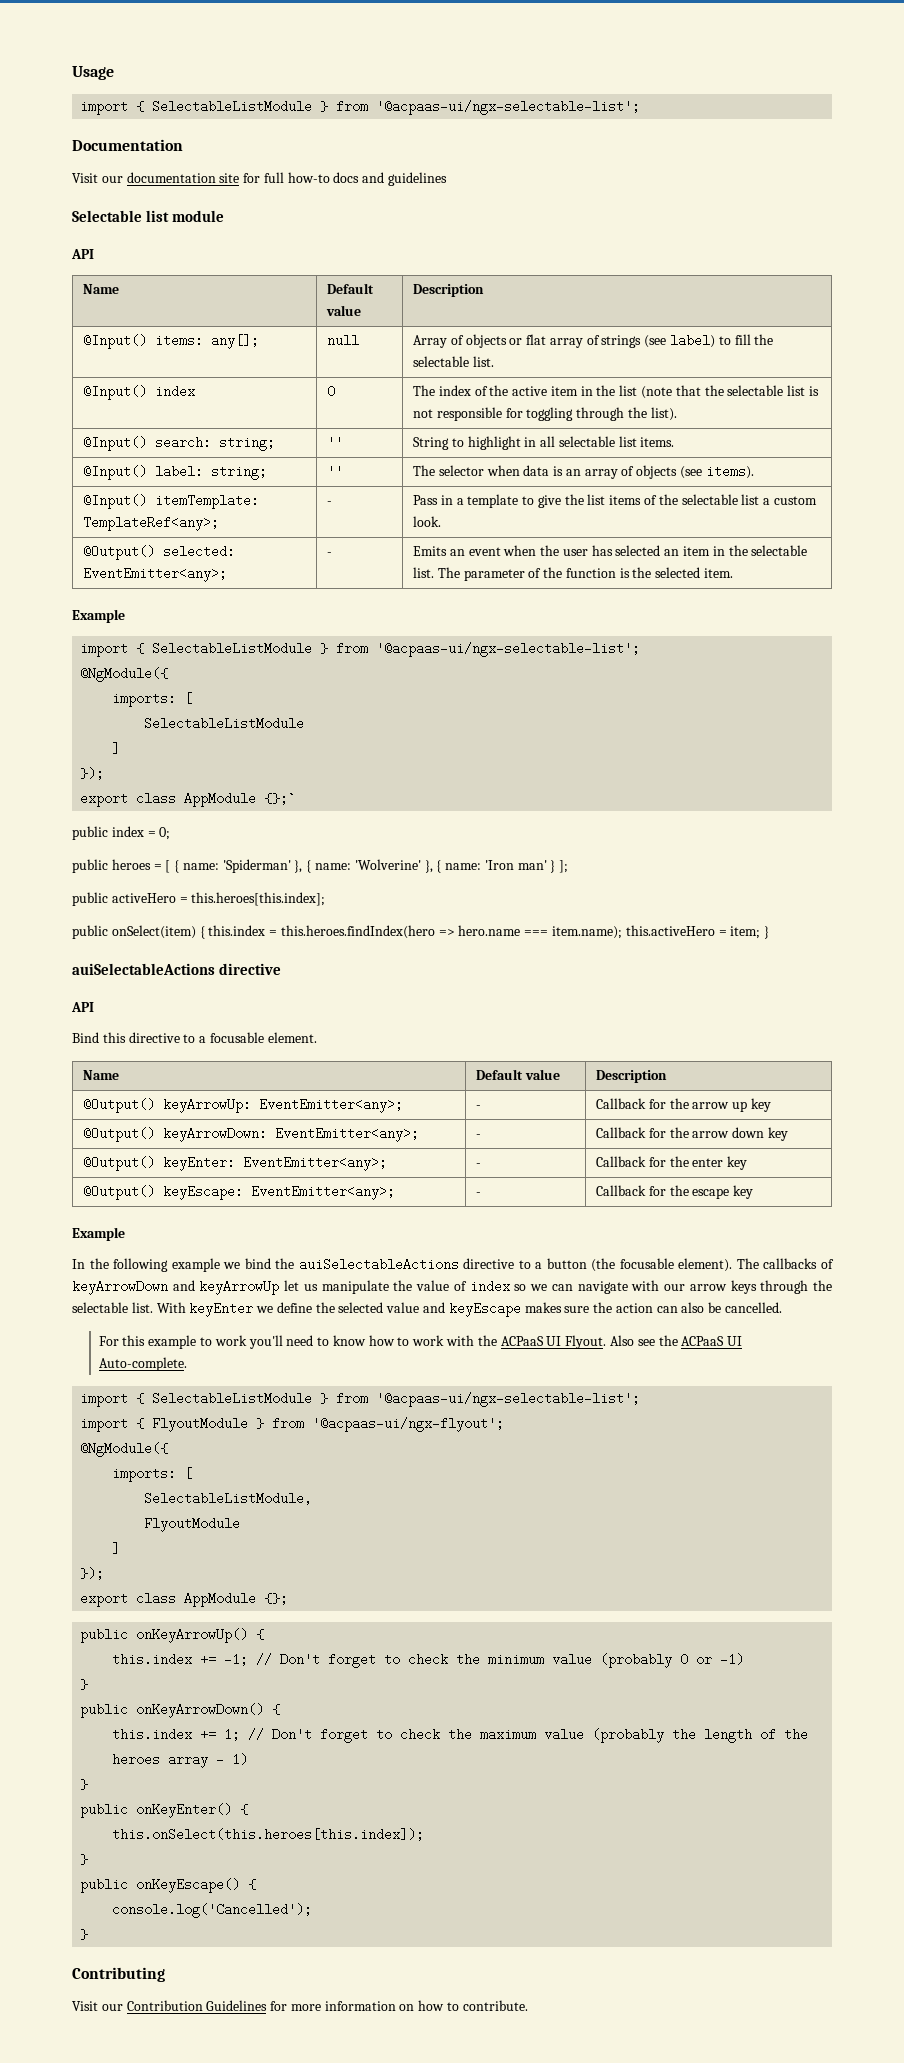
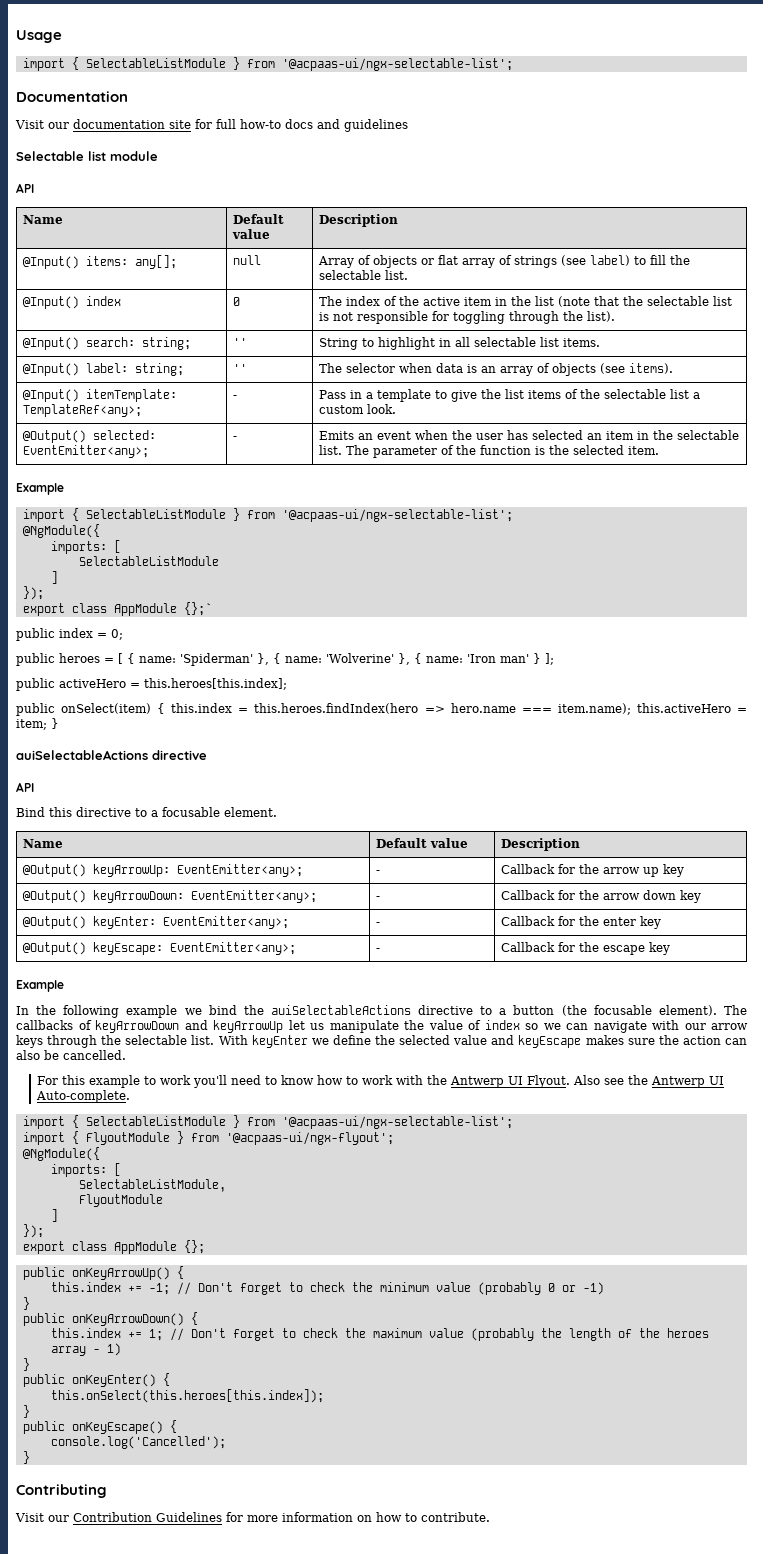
- For this example to work you'll need to know how to work with the ACPaaS UI Flyout.
+ For this example to work you'll need to know how to work with the Antwerp UI Flyout.
- Also see the ACPaaS UI Auto-complete.
+ Also see the Antwerp UI Auto-complete.

